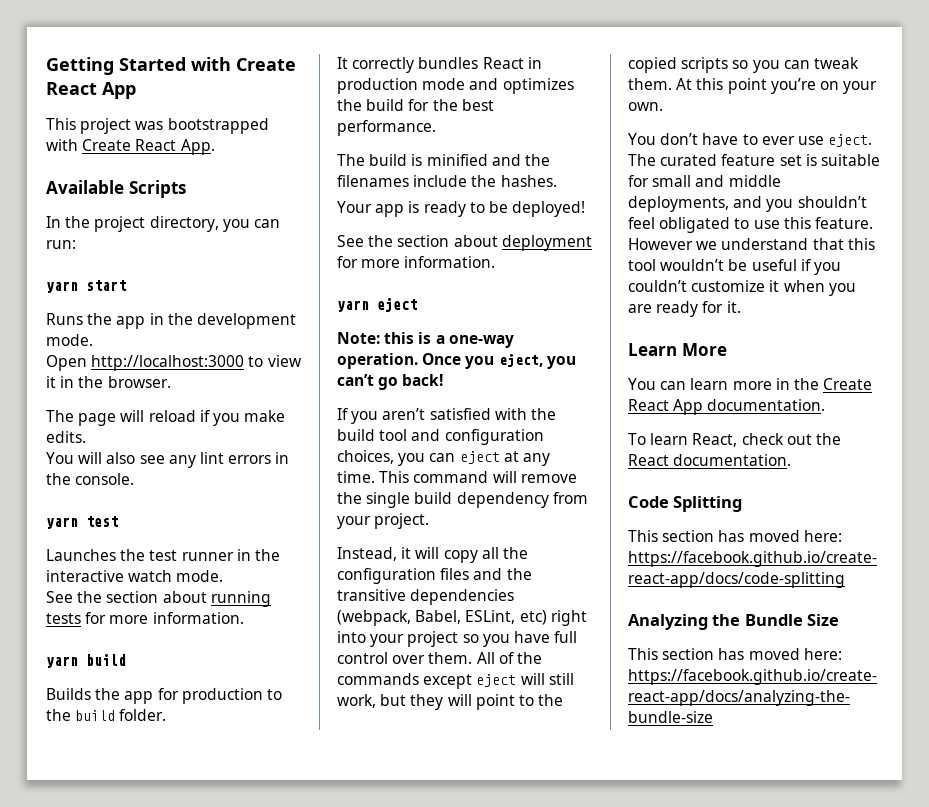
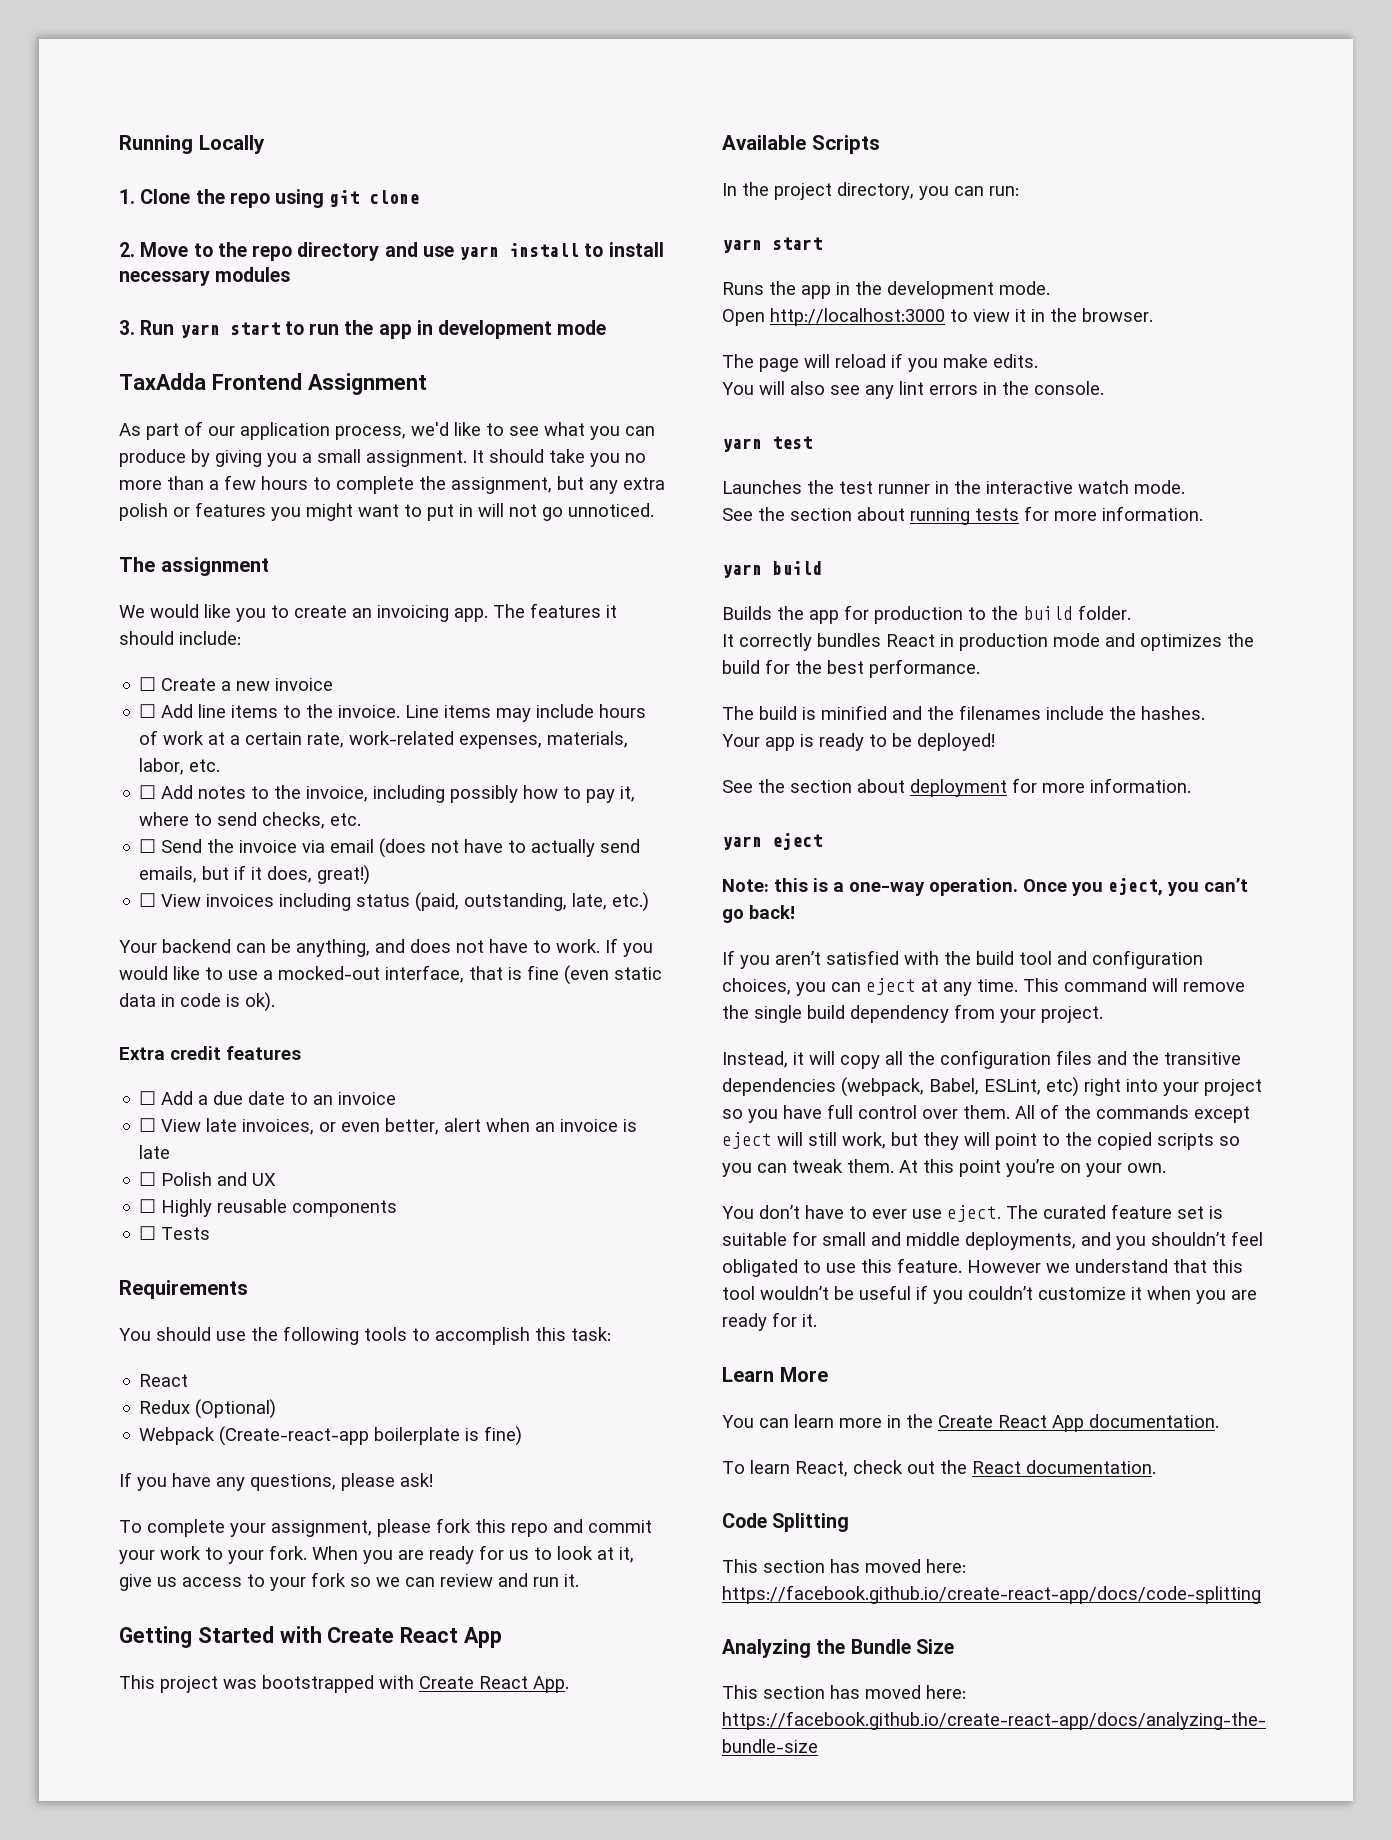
+ Running Locally
+ 1. Clone the repo using git clone
+ 2. Move to the repo directory and use yarn install to install necessary modules
+ 3. Run yarn start to run the app in development mode
+ TaxAdda Frontend Assignment
+ As part of our application process, we'd like to see what you can produce by giving you a small assignment. It should take you no more than a few hours to complete the assignment, but any extra polish or features you might want to put in will not go unnoticed.
+ The assignment
+ We would like you to create an invoicing app. The features it should include:
+ ☐ Create a new invoice
+ ☐ Add line items to the invoice. Line items may include hours of work at a certain rate, work-related expenses, materials, labor, etc.
+ ☐ Add notes to the invoice, including possibly how to pay it, where to send checks, etc.
+ ☐ Send the invoice via email (does not have to actually send emails, but if it does, great!)
+ ☐ View invoices including status (paid, outstanding, late, etc.)
+ Your backend can be anything, and does not have to work. If you would like to use a mocked-out interface, that is fine (even static data in code is ok).
+ Extra credit features
+ ☐ Add a due date to an invoice
+ ☐ View late invoices, or even better, alert when an invoice is late
+ ☐ Polish and UX
+ ☐ Highly reusable components
+ ☐ Tests
+ Requirements
+ You should use the following tools to accomplish this task:
+ React
+ Redux (Optional)
+ Webpack (Create-react-app boilerplate is fine)
+ If you have any questions, please ask!
+ To complete your assignment, please fork this repo and commit your work to your fork. When you are ready for us to look at it, give us access to your fork so we can review and run it.

